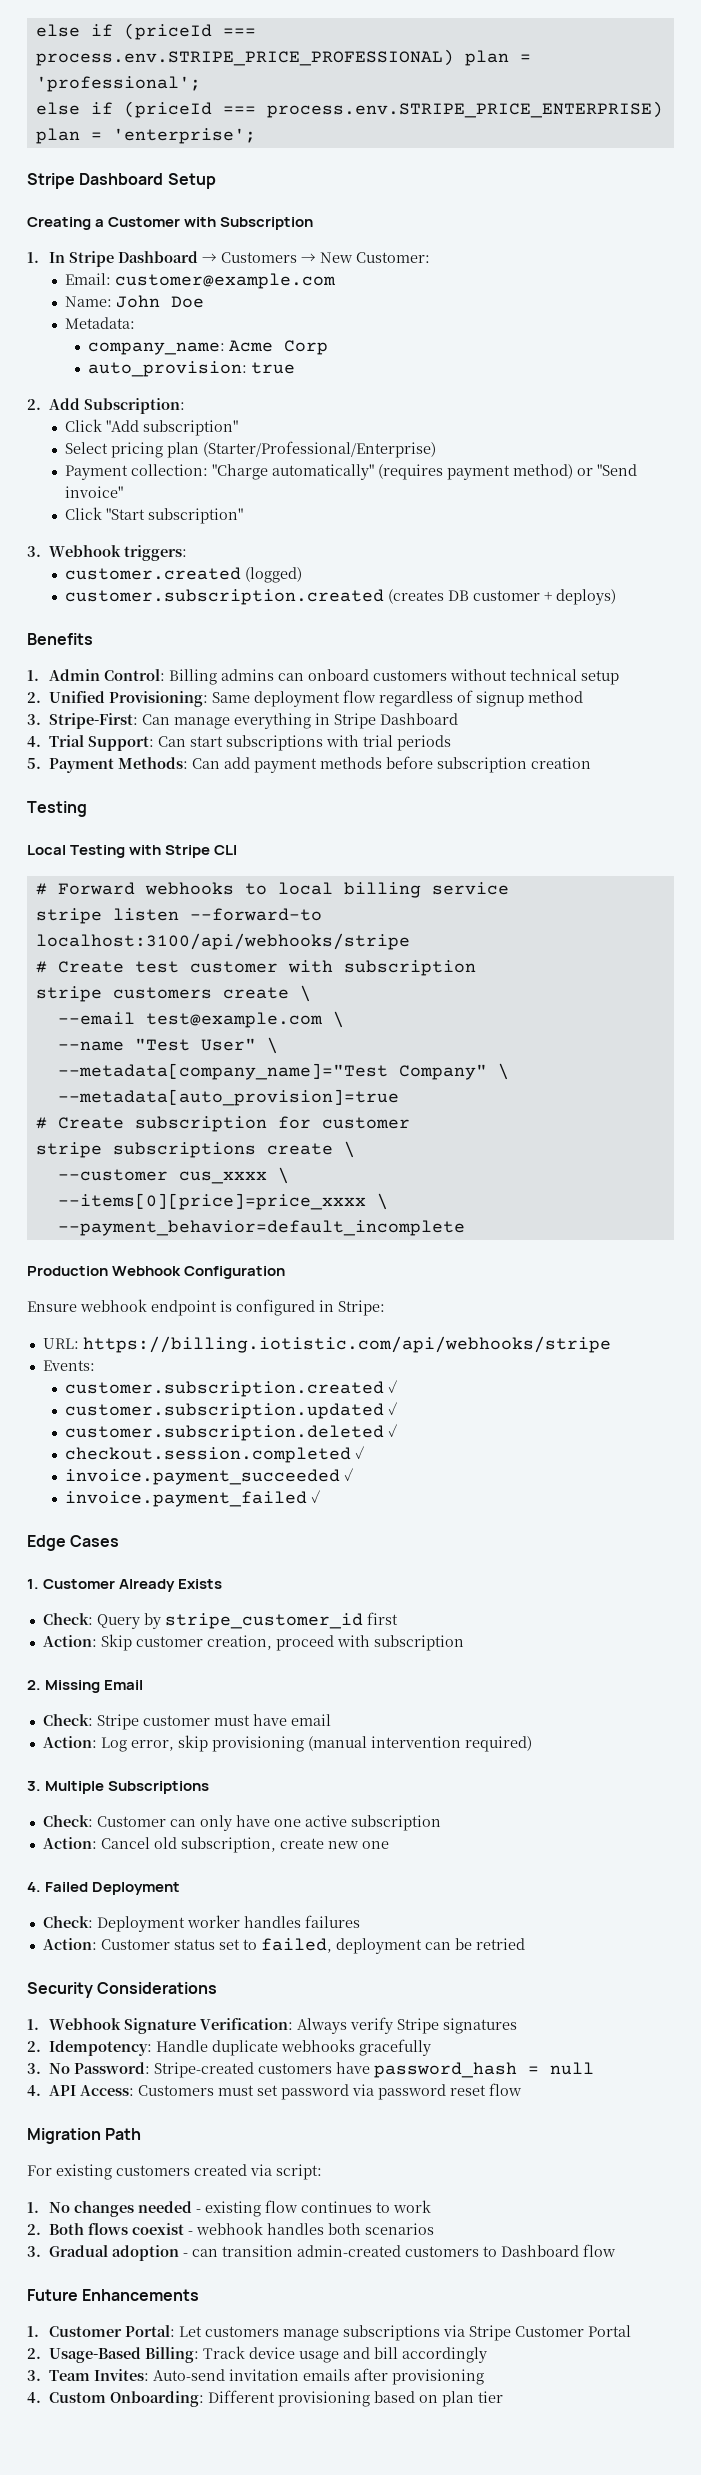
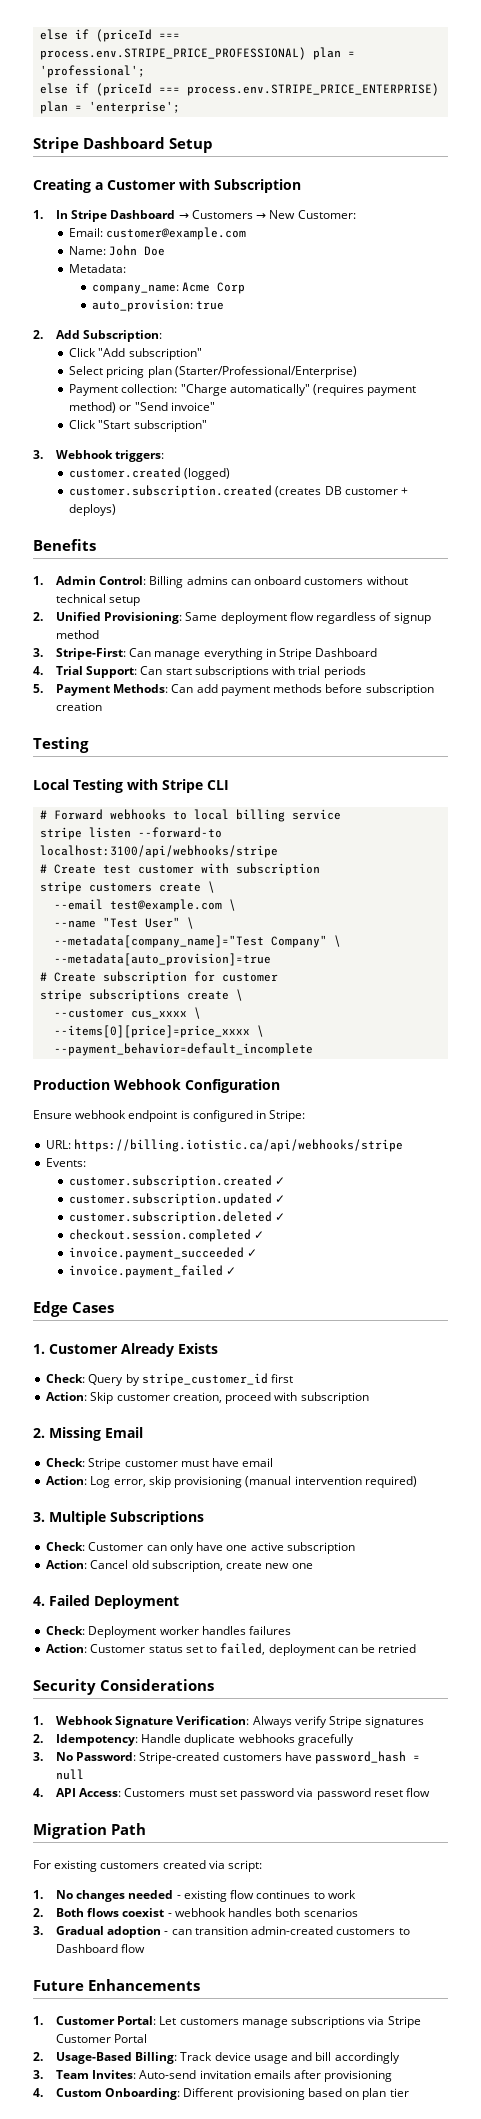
- URL: https://billing.iotistic.com/api/webhooks/stripe
+ URL: https://billing.iotistic.ca/api/webhooks/stripe

